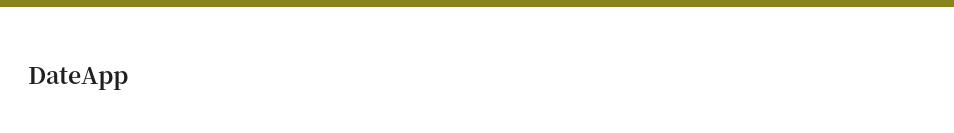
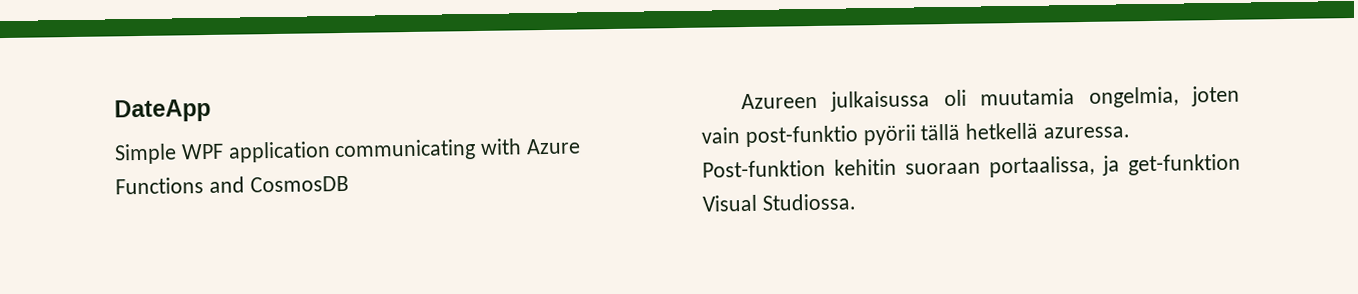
+ Simple WPF application communicating with Azure Functions and CosmosDB
+ Azureen julkaisussa oli muutamia ongelmia, joten vain post-funktio pyörii tällä hetkellä azuressa. Post-funktion kehitin suoraan portaalissa, ja get-funktion Visual Studiossa.

